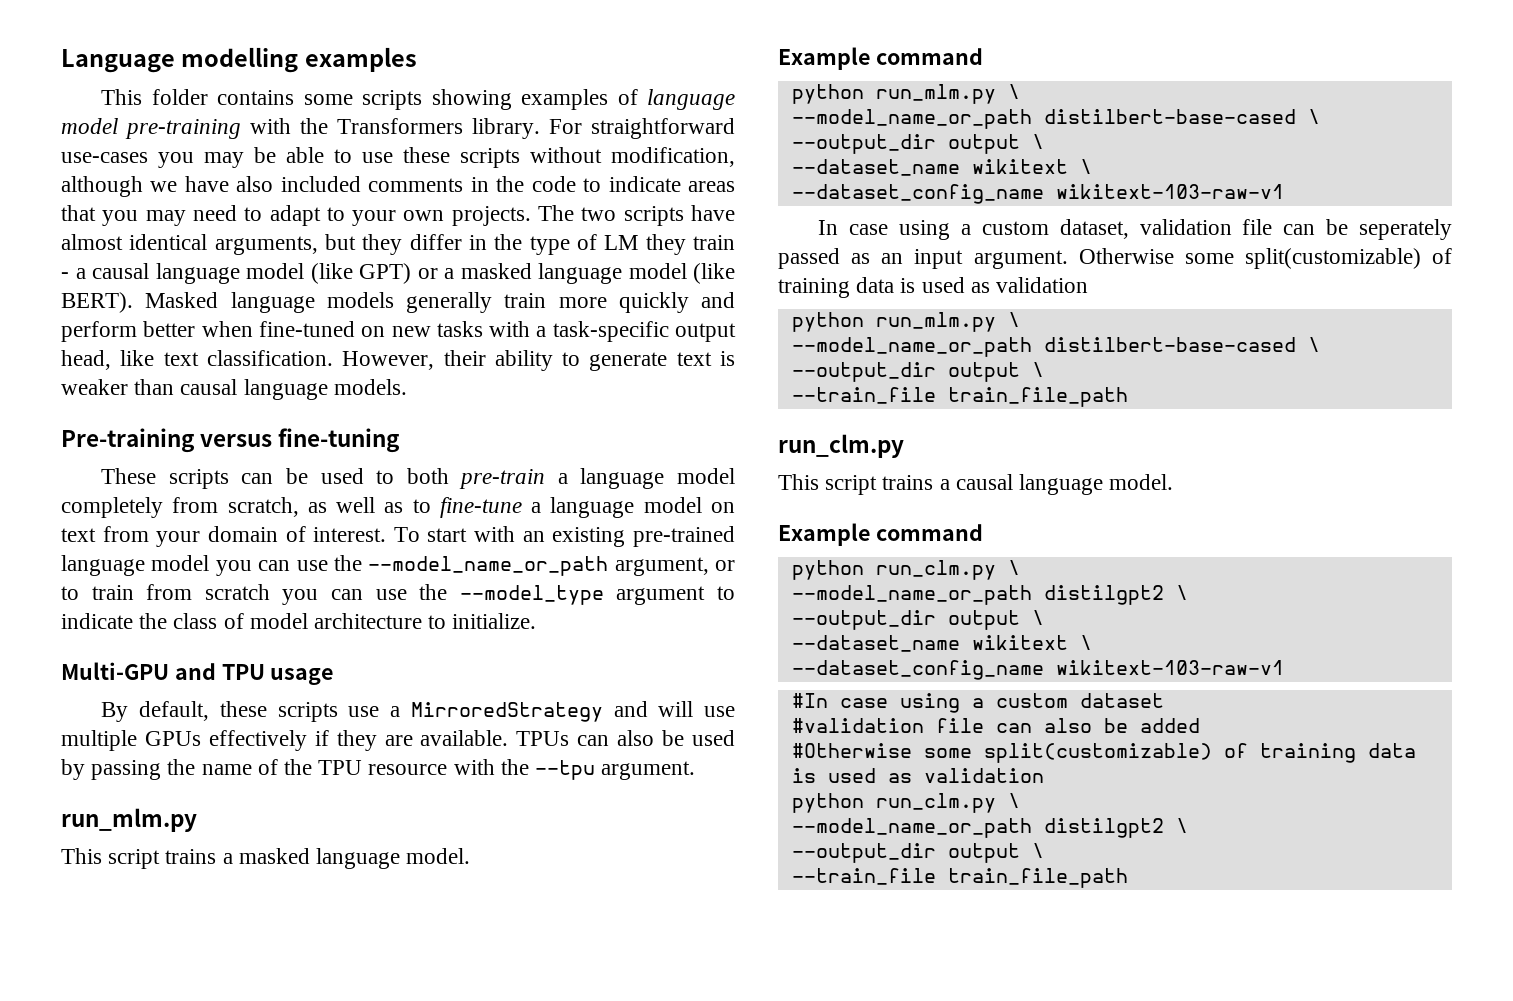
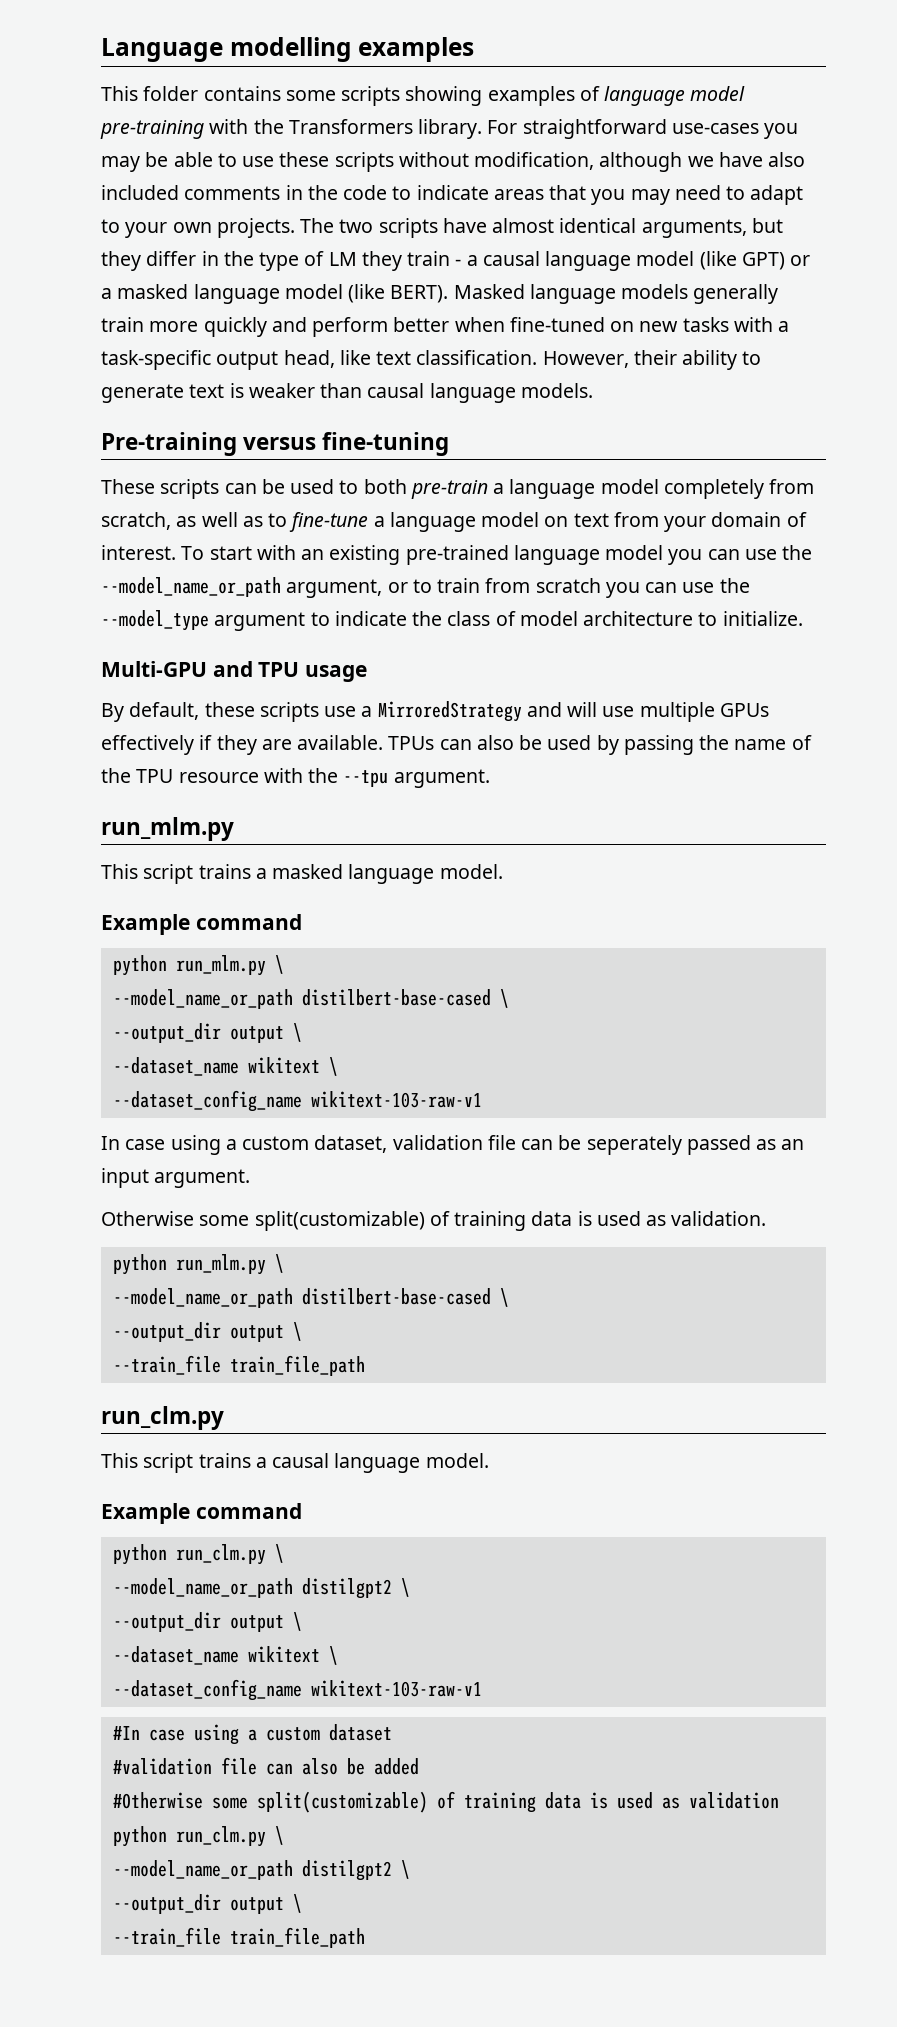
- In case using a custom dataset, validation file can be seperately passed as an input argument. Otherwise some split(customizable) of training data is used as validation
+ In case using a custom dataset, validation file can be seperately passed as an input argument.
+ Otherwise some split(customizable) of training data is used as validation.

